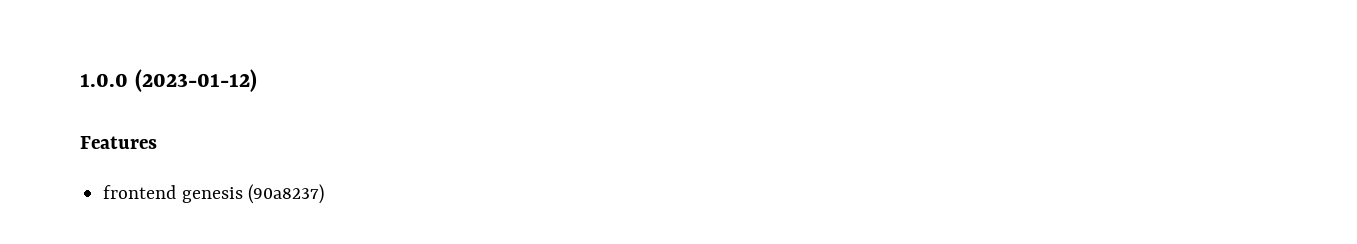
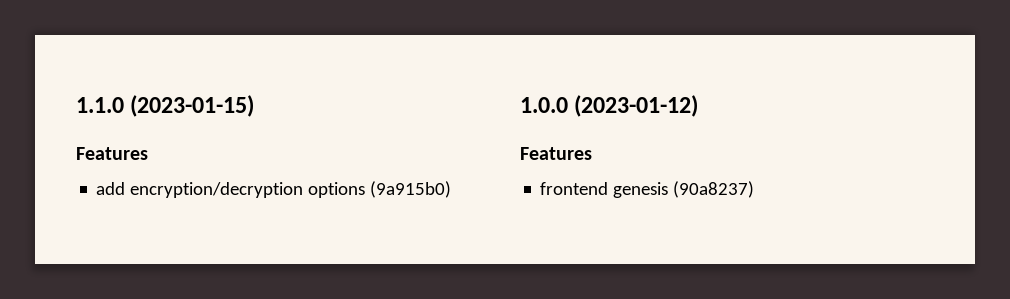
+ 1.1.0 (2023-01-15)
+ Features
+ add encryption/decryption options (9a915b0)

